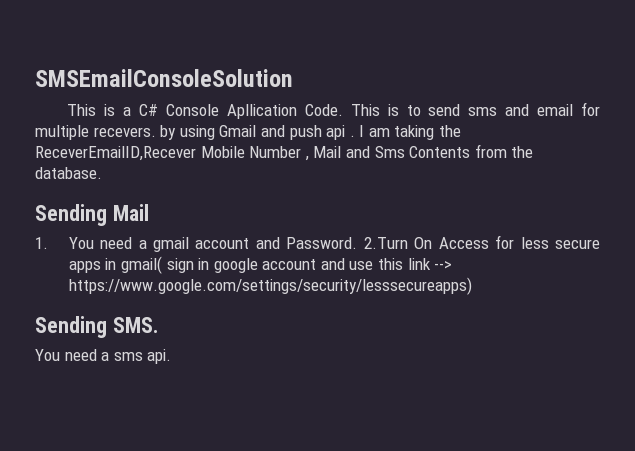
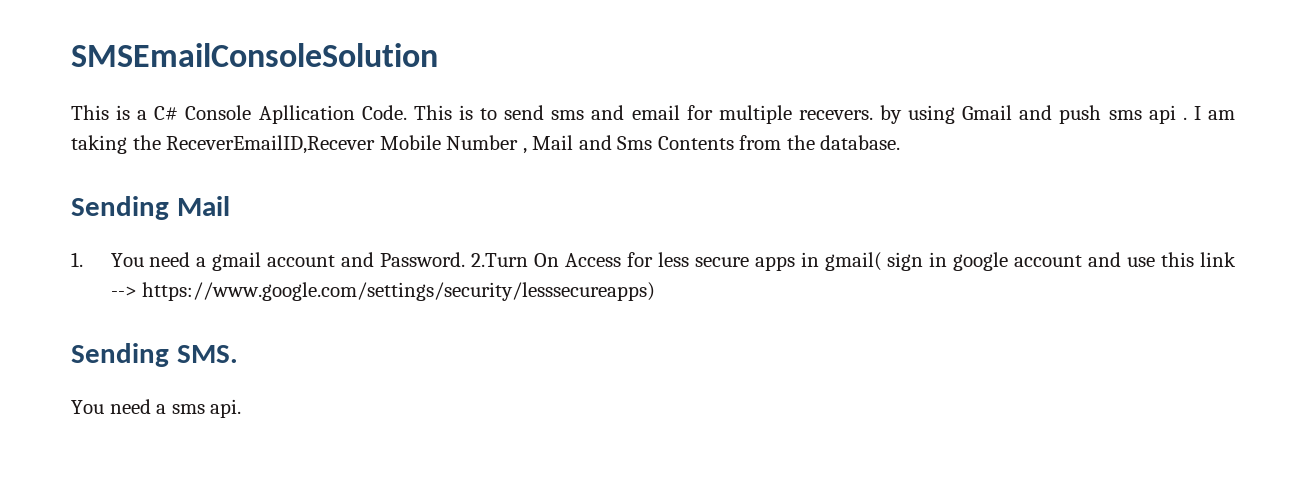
- This is to send sms and email for multiple recevers. by using Gmail and push api .
+ This is to send sms and email for multiple recevers. by using Gmail and push sms api .

